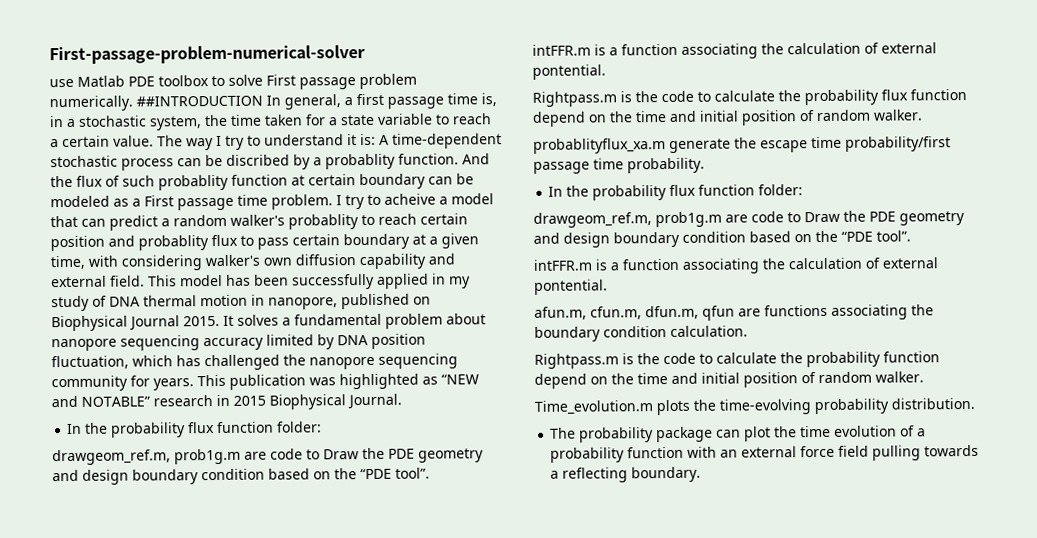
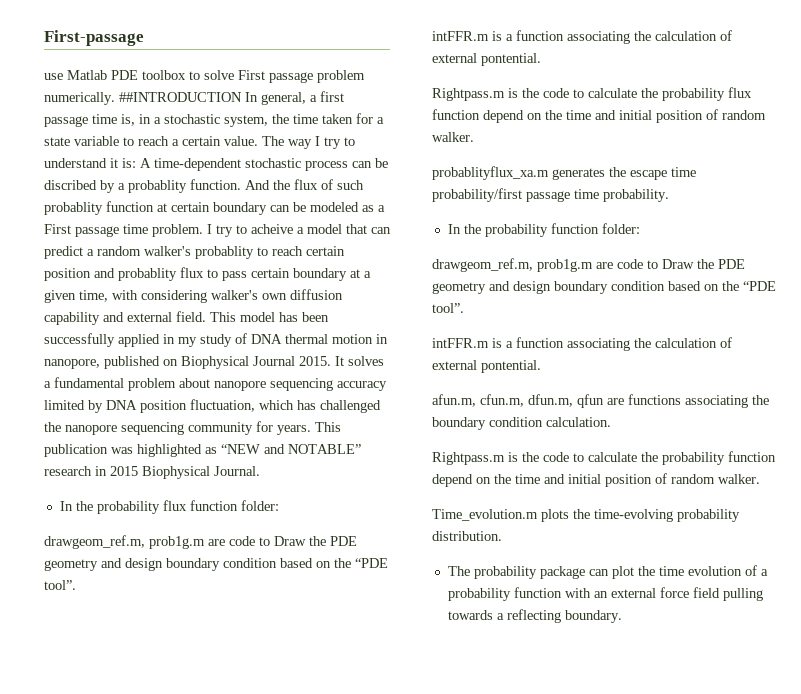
- First-passage-problem-numerical-solver
+ First-passage
- probablityflux_xa.m generate the escape time probability/first passage time probability.
- In the probability flux function folder:
+ probablityflux_xa.m generates the escape time probability/first passage time probability.
+ In the probability function folder:

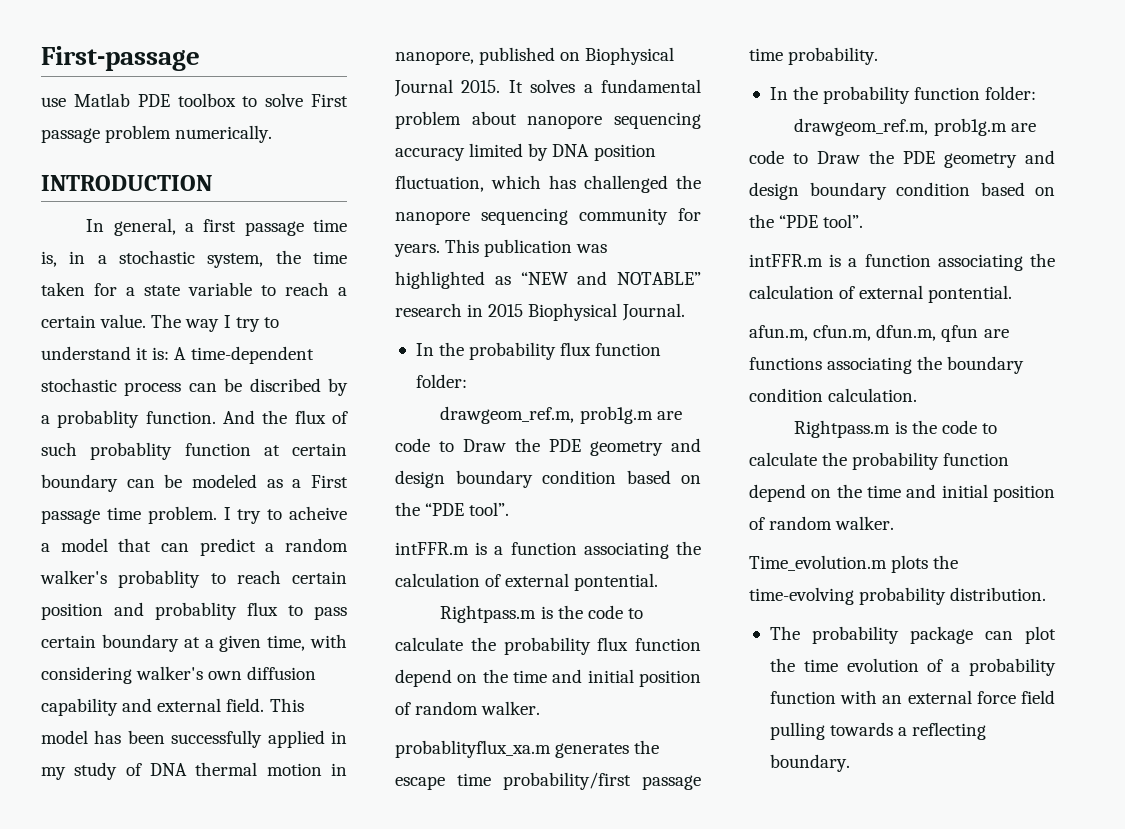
- use Matlab PDE toolbox to solve First passage problem numerically. ##INTRODUCTION In general, a first passage time is, in a stochastic system, the time taken for a state variable to reach a certain value.
+ use Matlab PDE toolbox to solve First passage problem numerically.
+ INTRODUCTION
+ In general, a first passage time is, in a stochastic system, the time taken for a state variable to reach a certain value.

